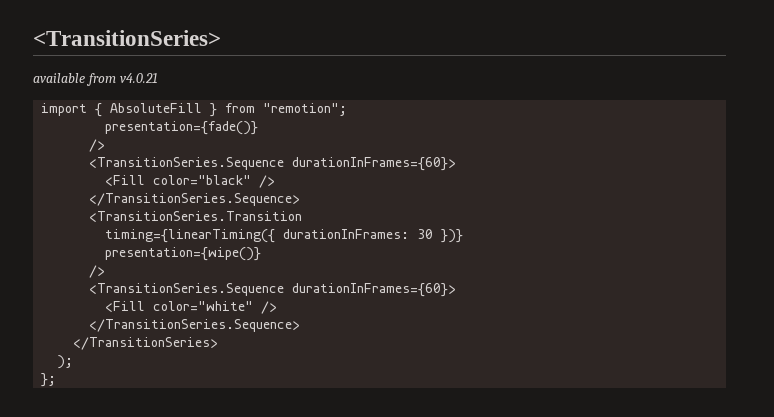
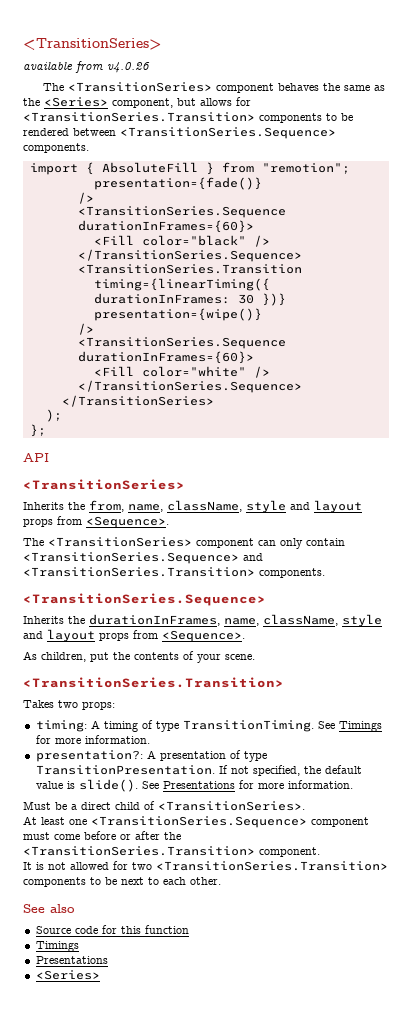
- available from v4.0.21
+ available from v4.0.26
+ The <TransitionSeries> component behaves the same as the <Series> component, but allows for <TransitionSeries.Transition> components to be rendered between <TransitionSeries.Sequence> components.
+ API
+ <TransitionSeries>
+ Inherits the from, name, className, style and layout props from <Sequence>.
+ The <TransitionSeries> component can only contain <TransitionSeries.Sequence> and <TransitionSeries.Transition> components.
+ <TransitionSeries.Sequence>
+ Inherits the durationInFrames, name, className, style and layout props from <Sequence>.
+ As children, put the contents of your scene.
+ <TransitionSeries.Transition>
+ Takes two props:
+ timing: A timing of type TransitionTiming. See Timings for more information.
+ presentation?: A presentation of type TransitionPresentation. If not specified, the default value is slide(). See Presentations for more information.
+ Must be a direct child of <TransitionSeries>.
+ At least one <TransitionSeries.Sequence> component must come before or after the <TransitionSeries.Transition> component.
+ It is not allowed for two <TransitionSeries.Transition> components to be next to each other.
+ See also
+ Source code for this function
+ Timings
+ Presentations
+ <Series>

